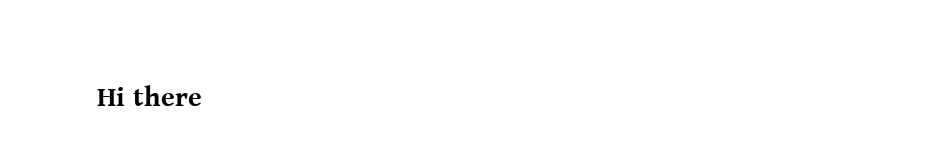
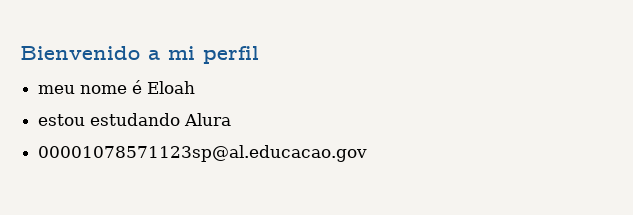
- Hi there
+ Bienvenido a mi perfil
+ meu nome é Eloah
+ estou estudando Alura
+ 00001078571123sp@al.educacao.gov

